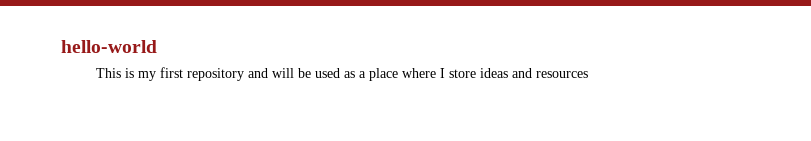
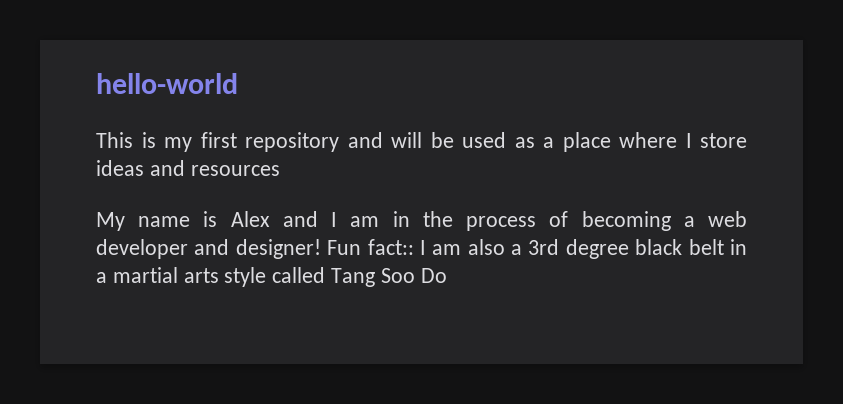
+ My name is Alex and I am in the process of becoming a web developer and designer! Fun fact:: I am also a 3rd degree black belt in a martial arts style called Tang Soo Do

